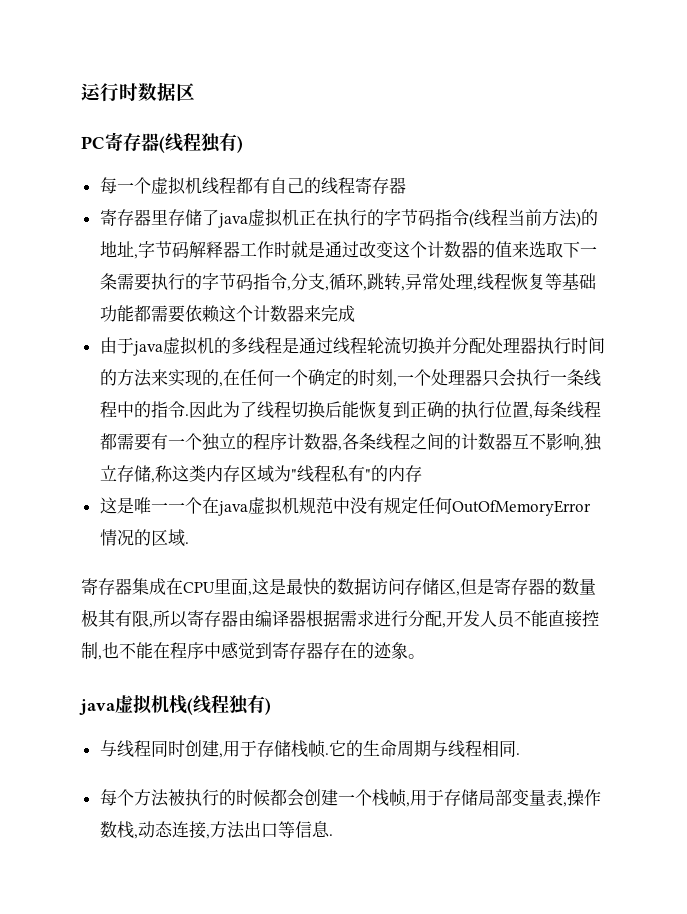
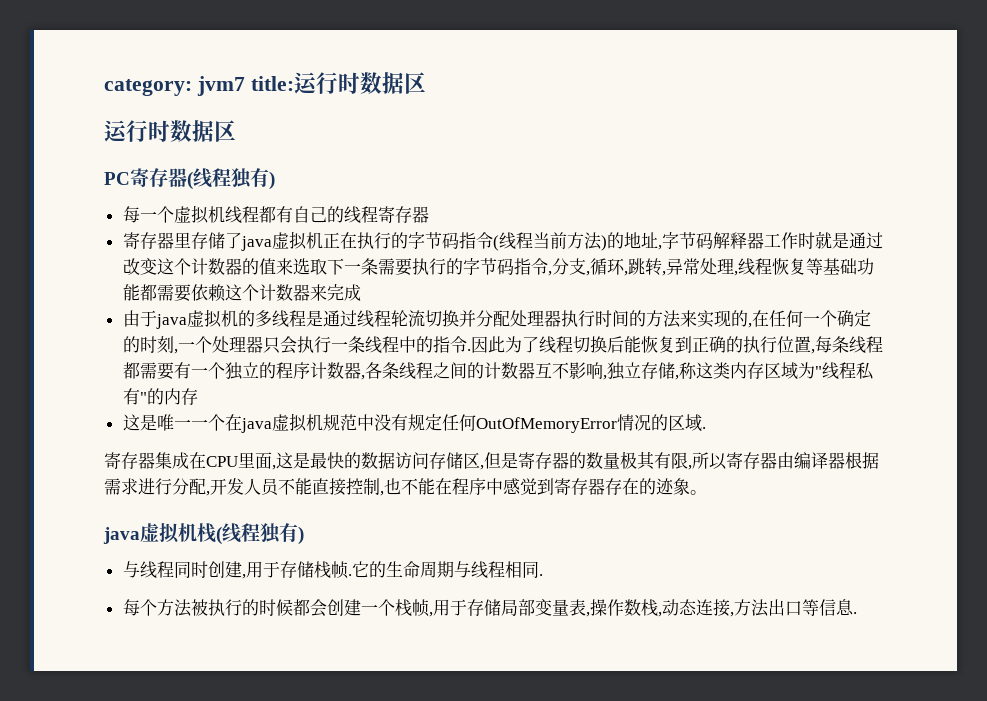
+ category: jvm7 title:运行时数据区

